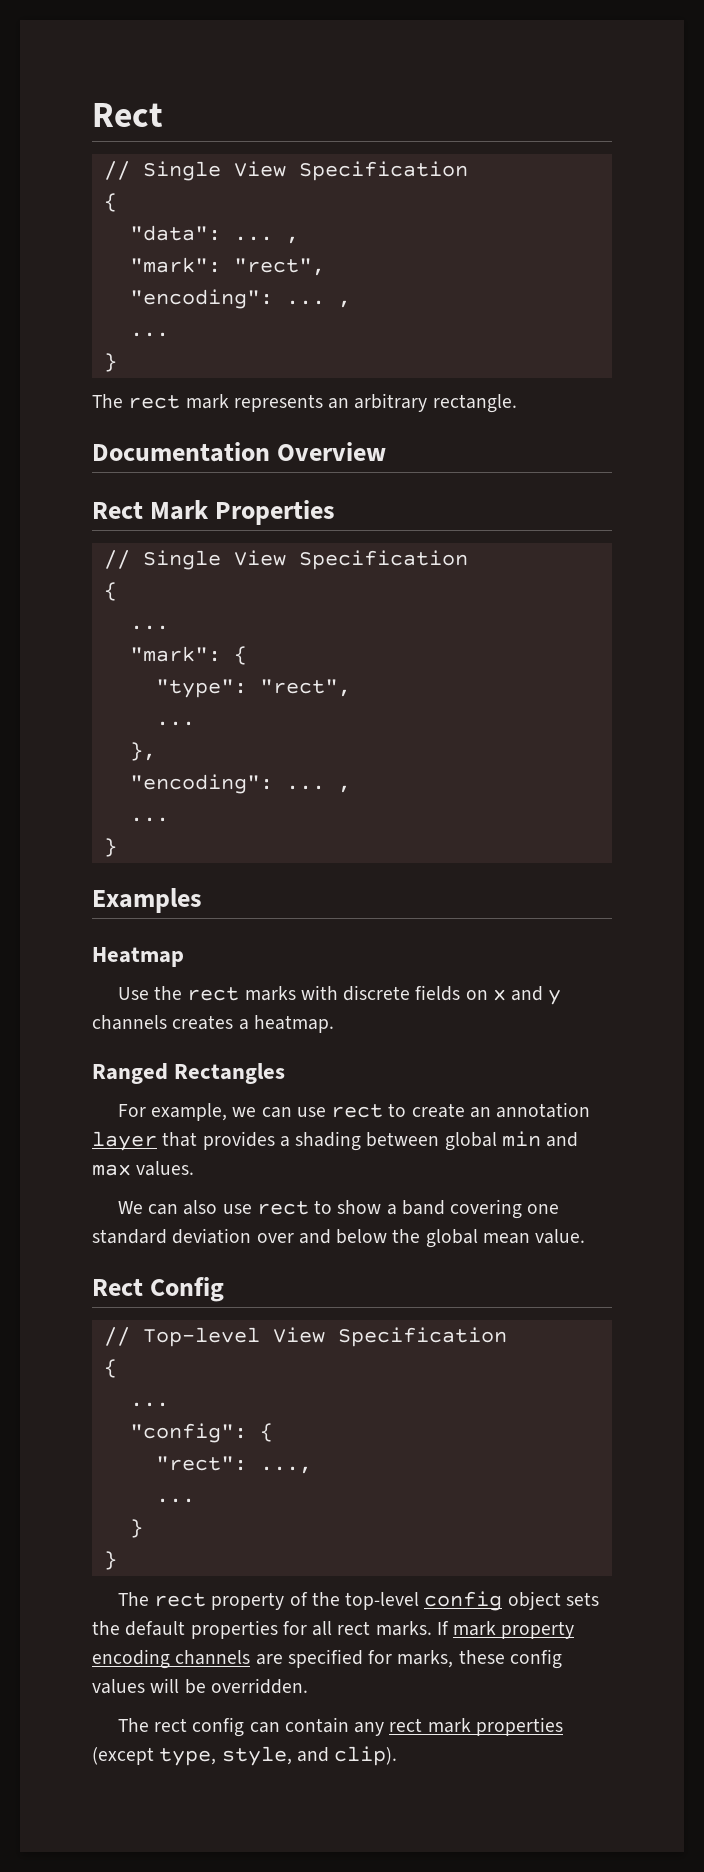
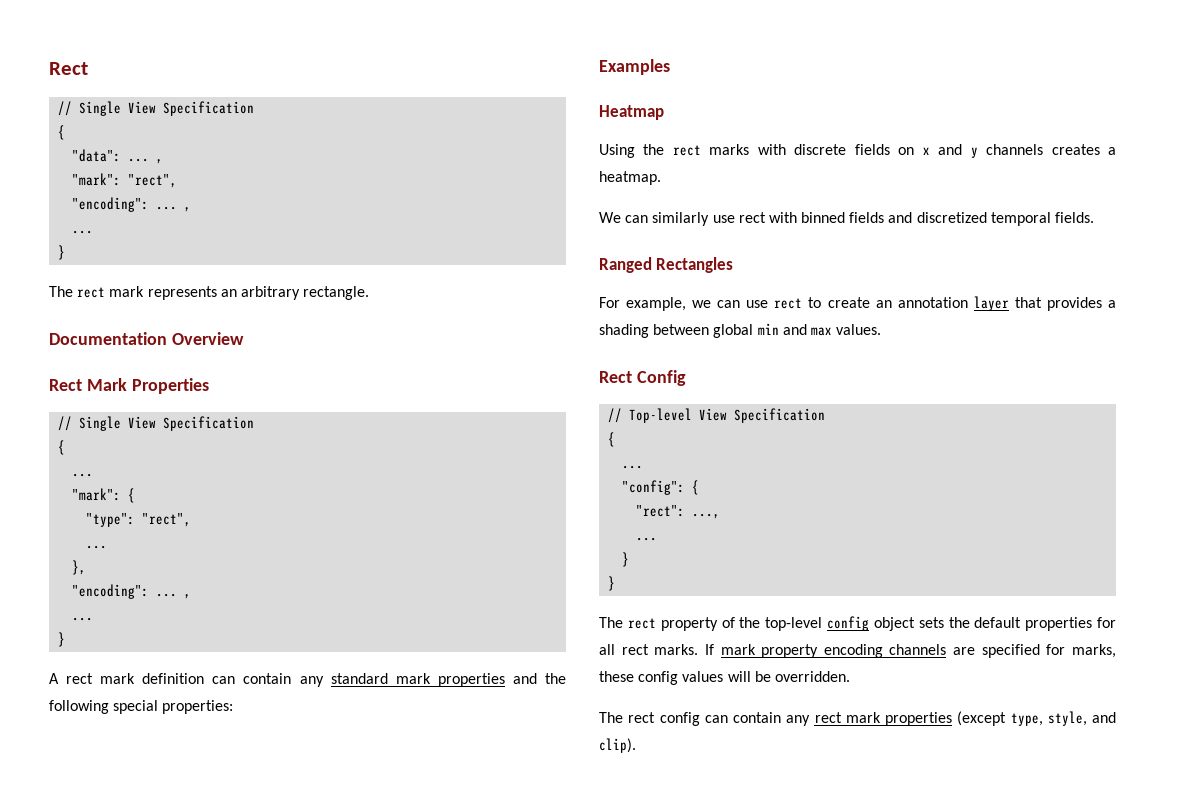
+ A rect mark definition can contain any standard mark properties and the following special properties:
- Use the rect marks with discrete fields on x and y channels creates a heatmap.
+ Using the rect marks with discrete fields on x and y channels creates a heatmap.
+ We can similarly use rect with binned fields and discretized temporal fields.
- We can also use rect to show a band covering one standard deviation over and below the global mean value.

